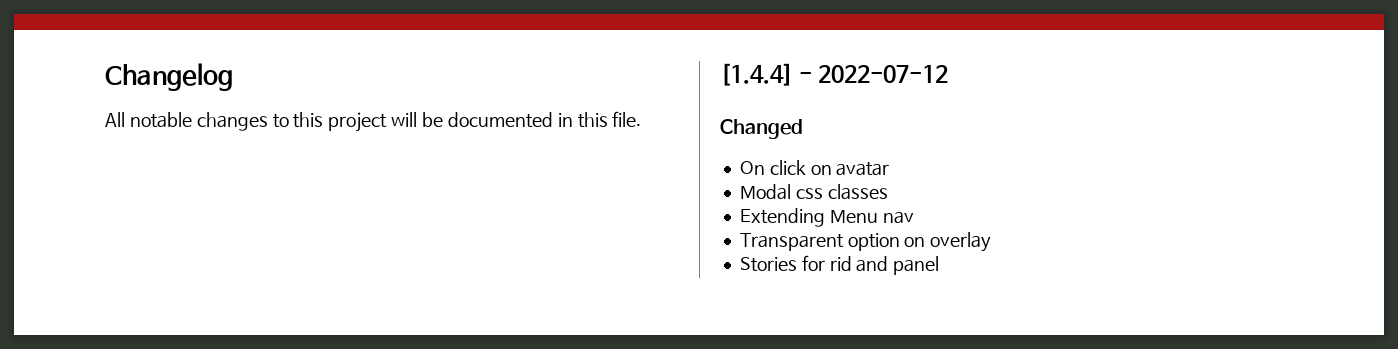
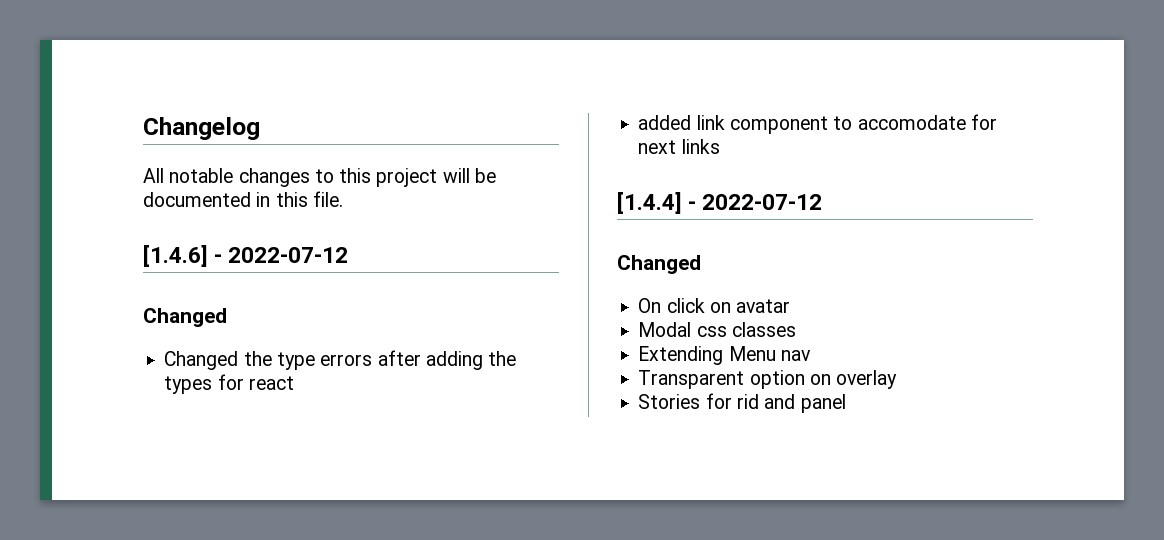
+ [1.4.6] - 2022-07-12
+ Changed
+ Changed the type errors after adding the types for react
+ added link component to accomodate for next links

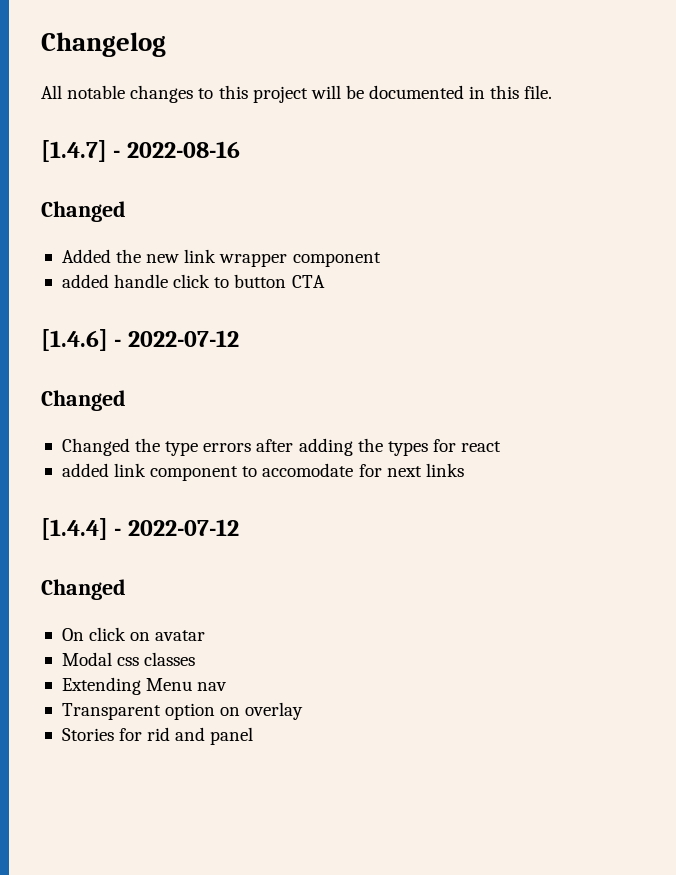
+ [1.4.7] - 2022-08-16
+ Changed
+ Added the new link wrapper component
+ added handle click to button CTA

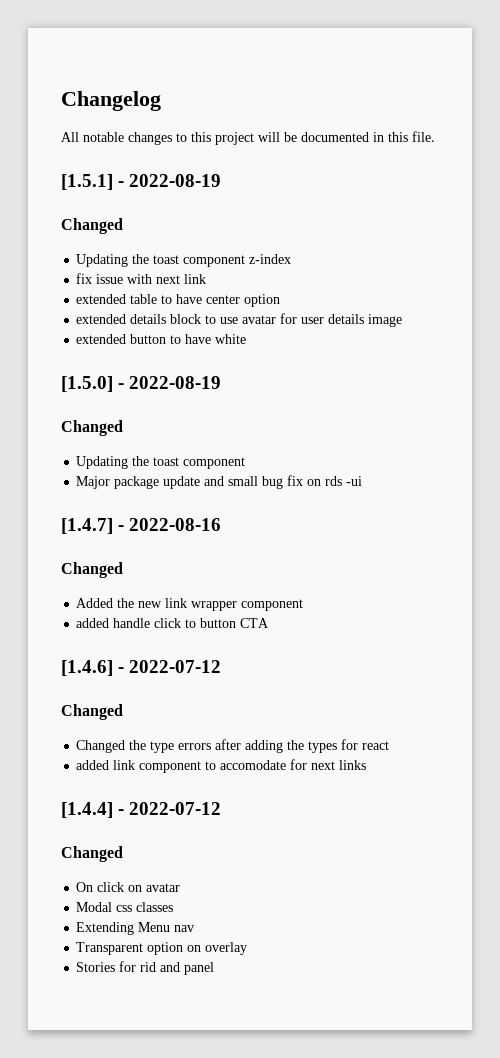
+ [1.5.1] - 2022-08-19
+ Changed
+ Updating the toast component z-index
+ fix issue with next link
+ extended table to have center option
+ extended details block to use avatar for user details image
+ extended button to have white
+ [1.5.0] - 2022-08-19
+ Changed
+ Updating the toast component
+ Major package update and small bug fix on rds -ui

